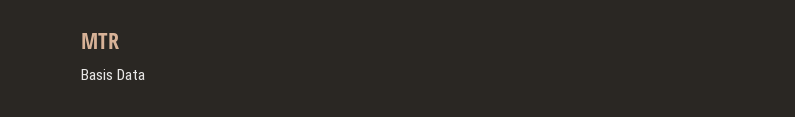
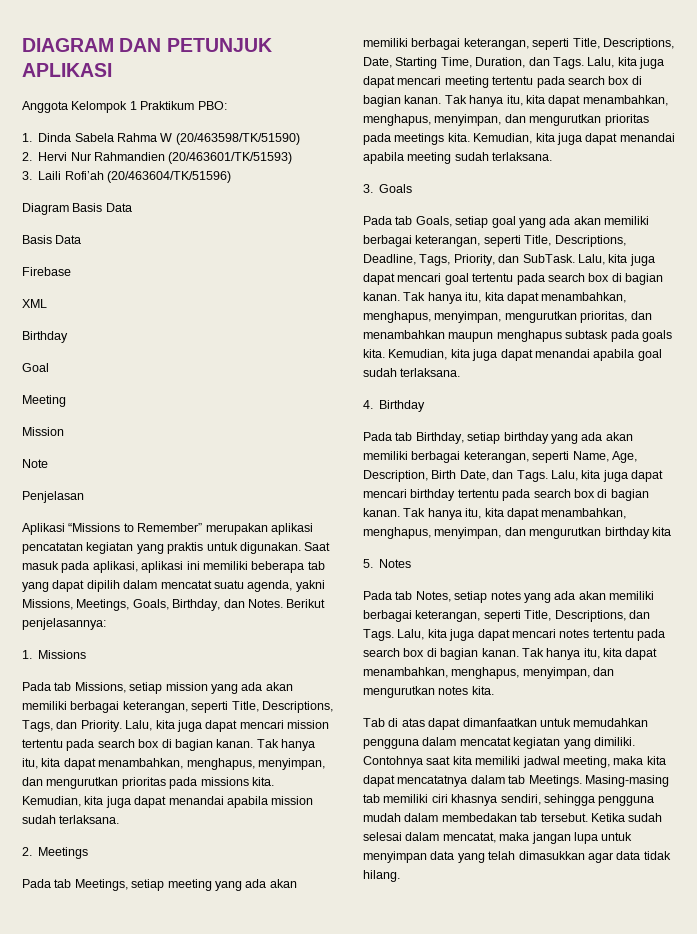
- MTR
+ DIAGRAM DAN PETUNJUK APLIKASI
+ Anggota Kelompok 1 Praktikum PBO:
+ 1. Dinda Sabela Rahma W (20/463598/TK/51590)
+ 2. Hervi Nur Rahmandien (20/463601/TK/51593)
+ 3. Laili Rofi’ah (20/463604/TK/51596)
+ Diagram Basis Data
  Basis Data
+ Firebase
+ XML
+ Birthday
+ Goal
+ Meeting
+ Mission
+ Note
+ Penjelasan
+ Aplikasi “Missions to Remember” merupakan aplikasi pencatatan kegiatan yang praktis untuk digunakan. Saat masuk pada aplikasi, aplikasi ini memiliki beberapa tab yang dapat dipilih dalam mencatat suatu agenda, yakni Missions, Meetings, Goals, Birthday, dan Notes. Berikut penjelasannya:
+ 1. Missions
+ Pada tab Missions, setiap mission yang ada akan memiliki berbagai keterangan, seperti Title, Descriptions, Tags, dan Priority. Lalu, kita juga dapat mencari mission tertentu pada search box di bagian kanan. Tak hanya itu, kita dapat menambahkan, menghapus, menyimpan, dan mengurutkan prioritas pada missions kita. Kemudian, kita juga dapat menandai apabila mission sudah terlaksana.
+ 2. Meetings
+ Pada tab Meetings, setiap meeting yang ada akan memiliki berbagai keterangan, seperti Title, Descriptions, Date, Starting Time, Duration, dan Tags. Lalu, kita juga dapat mencari meeting tertentu pada search box di bagian kanan. Tak hanya itu, kita dapat menambahkan, menghapus, menyimpan, dan mengurutkan prioritas pada meetings kita. Kemudian, kita juga dapat menandai apabila meeting sudah terlaksana.
+ 3. Goals
+ Pada tab Goals, setiap goal yang ada akan memiliki berbagai keterangan, seperti Title, Descriptions, Deadline, Tags, Priority, dan SubTask. Lalu, kita juga dapat mencari goal tertentu pada search box di bagian kanan. Tak hanya itu, kita dapat menambahkan, menghapus, menyimpan, mengurutkan prioritas, dan menambahkan maupun menghapus subtask pada goals kita. Kemudian, kita juga dapat menandai apabila goal sudah terlaksana.
+ 4. Birthday
+ Pada tab Birthday, setiap birthday yang ada akan memiliki berbagai keterangan, seperti Name, Age, Description, Birth Date, dan Tags. Lalu, kita juga dapat mencari birthday tertentu pada search box di bagian kanan. Tak hanya itu, kita dapat menambahkan, menghapus, menyimpan, dan mengurutkan birthday kita
+ 5. Notes
+ Pada tab Notes, setiap notes yang ada akan memiliki berbagai keterangan, seperti Title, Descriptions, dan Tags. Lalu, kita juga dapat mencari notes tertentu pada search box di bagian kanan. Tak hanya itu, kita dapat menambahkan, menghapus, menyimpan, dan mengurutkan notes kita.
+ Tab di atas dapat dimanfaatkan untuk memudahkan pengguna dalam mencatat kegiatan yang dimiliki. Contohnya saat kita memiliki jadwal meeting, maka kita dapat mencatatnya dalam tab Meetings. Masing-masing tab memiliki ciri khasnya sendiri, sehingga pengguna mudah dalam membedakan tab tersebut. Ketika sudah selesai dalam mencatat, maka jangan lupa untuk menyimpan data yang telah dimasukkan agar data tidak hilang.

